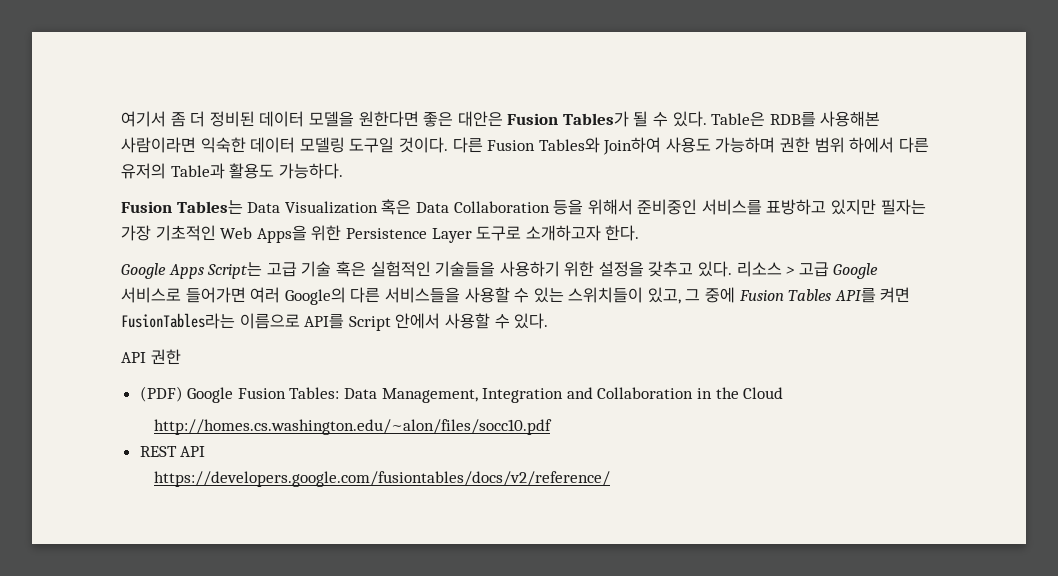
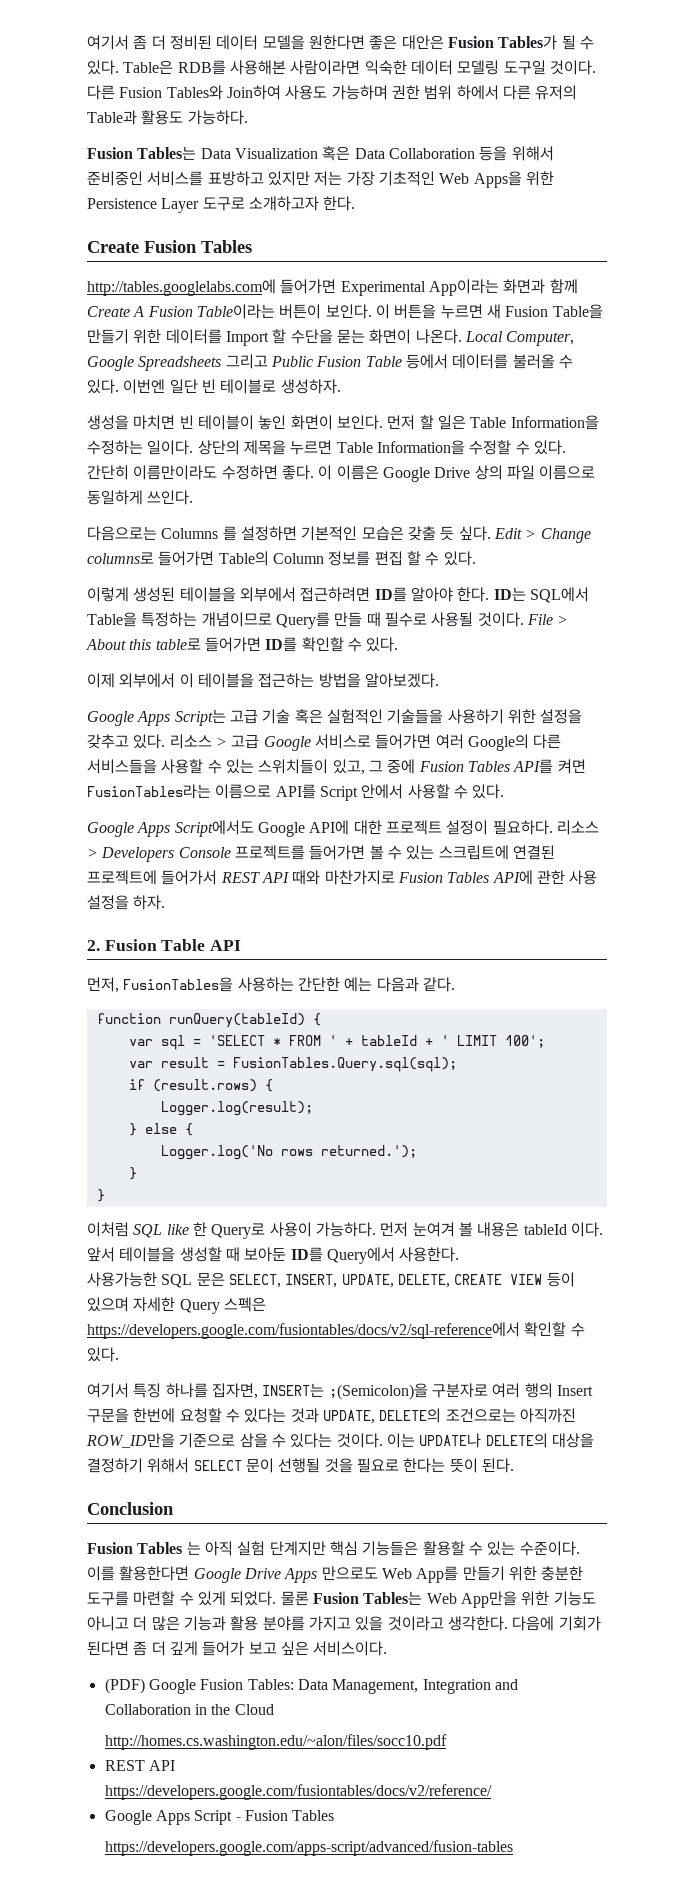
- Fusion Tables는 Data Visualization 혹은 Data Collaboration 등을 위해서 준비중인 서비스를 표방하고 있지만 필자는 가장 기초적인 Web Apps을 위한 Persistence Layer 도구로 소개하고자 한다.
+ Fusion Tables는 Data Visualization 혹은 Data Collaboration 등을 위해서 준비중인 서비스를 표방하고 있지만 저는 가장 기초적인 Web Apps을 위한 Persistence Layer 도구로 소개하고자 한다.
+ Create Fusion Tables
+ http://tables.googlelabs.com에 들어가면 Experimental App이라는 화면과 함께 Create A Fusion Table이라는 버튼이 보인다. 이 버튼을 누르면 새 Fusion Table을 만들기 위한 데이터를 Import 할 수단을 묻는 화면이 나온다. Local Computer, Google Spreadsheets 그리고 Public Fusion Table 등에서 데이터를 불러올 수 있다. 이번엔 일단 빈 테이블로 생성하자.
+ 생성을 마치면 빈 테이블이 놓인 화면이 보인다. 먼저 할 일은 Table Information을 수정하는 일이다. 상단의 제목을 누르면 Table Information을 수정할 수 있다. 간단히 이름만이라도 수정하면 좋다. 이 이름은 Google Drive 상의 파일 이름으로 동일하게 쓰인다.
+ 다음으로는 Columns 를 설정하면 기본적인 모습은 갖출 듯 싶다. Edit > Change columns로 들어가면 Table의 Column 정보를 편집 할 수 있다.
+ 이렇게 생성된 테이블을 외부에서 접근하려면 ID를 알아야 한다. ID는 SQL에서 Table을 특정하는 개념이므로 Query를 만들 때 필수로 사용될 것이다. File > About this table로 들어가면 ID를 확인할 수 있다.
+ 이제 외부에서 이 테이블을 접근하는 방법을 알아보겠다.
- API 권한
+ Google Apps Script에서도 Google API에 대한 프로젝트 설정이 필요하다. 리소스 > Developers Console 프로젝트를 들어가면 볼 수 있는 스크립트에 연결된 프로젝트에 들어가서 REST API 때와 마찬가지로 Fusion Tables API에 관한 사용 설정을 하자.
+ 2. Fusion Table API
+ 먼저, FusionTables을 사용하는 간단한 예는 다음과 같다.
+ function runQuery(tableId) {
+ var sql = 'SELECT * FROM ' + tableId + ' LIMIT 100';
+ var result = FusionTables.Query.sql(sql);
+ if (result.rows) {
+ Logger.log(result);
+ } else {
+ Logger.log('No rows returned.');
+ }
+ }
+ 이처럼 SQL like 한 Query로 사용이 가능하다. 먼저 눈여겨 볼 내용은 tableId 이다. 앞서 테이블을 생성할 때 보아둔 ID를 Query에서 사용한다.
+ 사용가능한 SQL 문은 SELECT, INSERT, UPDATE, DELETE, CREATE VIEW 등이 있으며 자세한 Query 스펙은 https://developers.google.com/fusiontables/docs/v2/sql-reference에서 확인할 수 있다.
+ 여기서 특징 하나를 집자면, INSERT는 ;(Semicolon)을 구분자로 여러 행의 Insert 구문을 한번에 요청할 수 있다는 것과 UPDATE, DELETE의 조건으로는 아직까진 ROW_ID만을 기준으로 삼을 수 있다는 것이다. 이는 UPDATE나 DELETE의 대상을 결정하기 위해서 SELECT 문이 선행될 것을 필요로 한다는 뜻이 된다.
+ Conclusion
+ Fusion Tables 는 아직 실험 단계지만 핵심 기능들은 활용할 수 있는 수준이다. 이를 활용한다면 Google Drive Apps 만으로도 Web App를 만들기 위한 충분한 도구를 마련할 수 있게 되었다. 물론 Fusion Tables는 Web App만을 위한 기능도 아니고 더 많은 기능과 활용 분야를 가지고 있을 것이라고 생각한다. 다음에 기회가 된다면 좀 더 깊게 들어가 보고 싶은 서비스이다.
+ Google Apps Script - Fusion Tables
+ https://developers.google.com/apps-script/advanced/fusion-tables

